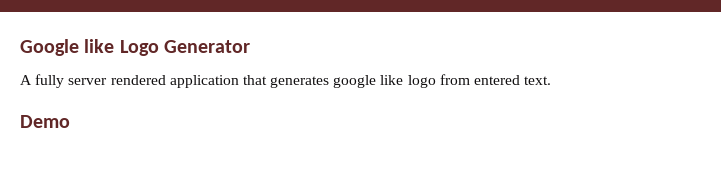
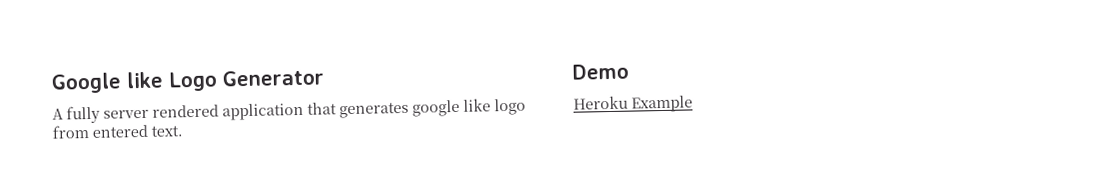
+ Heroku Example

